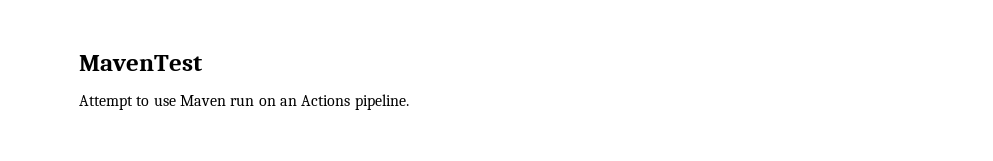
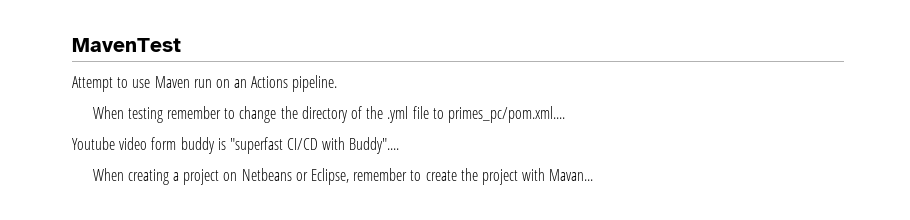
+ When testing remember to change the directory of the .yml file to primes_pc/pom.xml....
+ Youtube video form buddy is "superfast CI/CD with Buddy"....
+ When creating a project on Netbeans or Eclipse, remember to create the project with Mavan...

